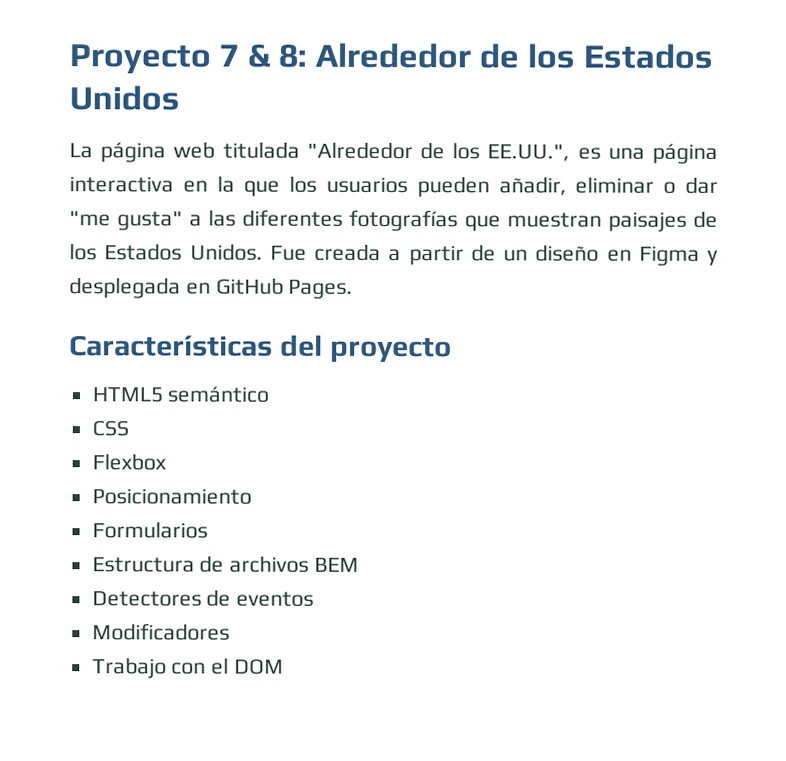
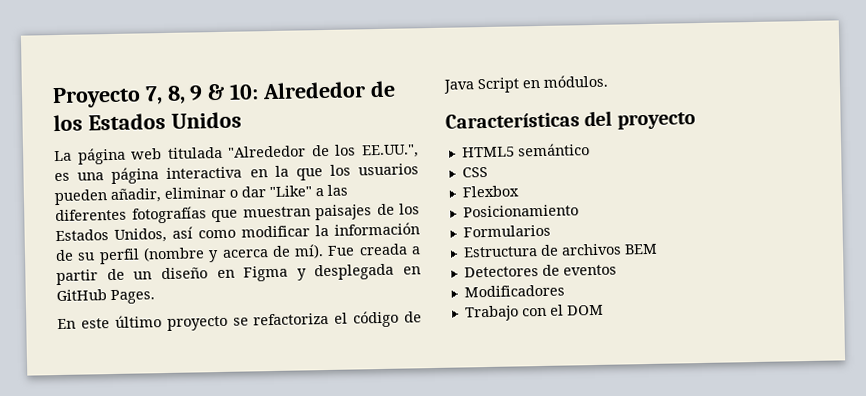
- Proyecto 7 & 8: Alrededor de los Estados Unidos
+ Proyecto 7, 8, 9 & 10: Alrededor de los Estados Unidos
- La página web titulada "Alrededor de los EE.UU.", es una página interactiva en la que los usuarios pueden añadir, eliminar o dar "me gusta" a las diferentes fotografías que muestran paisajes de los Estados Unidos.
+ La página web titulada "Alrededor de los EE.UU.", es una página interactiva en la que los usuarios pueden añadir, eliminar o dar "Like" a las diferentes fotografías que muestran paisajes de los Estados Unidos, así como modificar la información de su perfil (nombre y acerca de mí).
+ En este último proyecto se refactoriza el código de Java Script en módulos.

